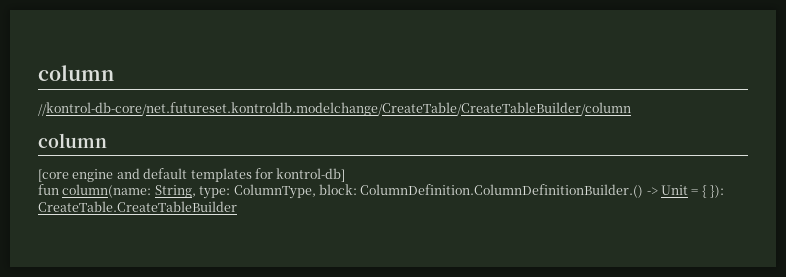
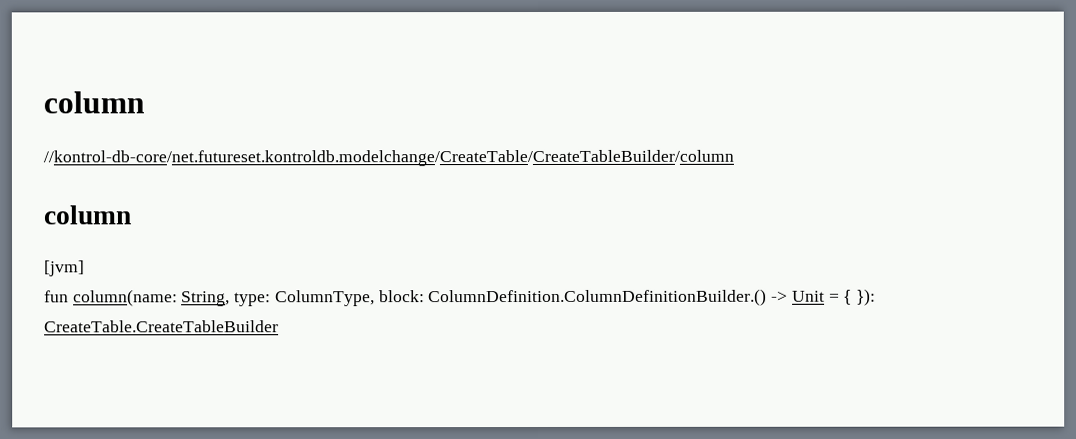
- [core engine and default templates for kontrol-db]
+ [jvm]

